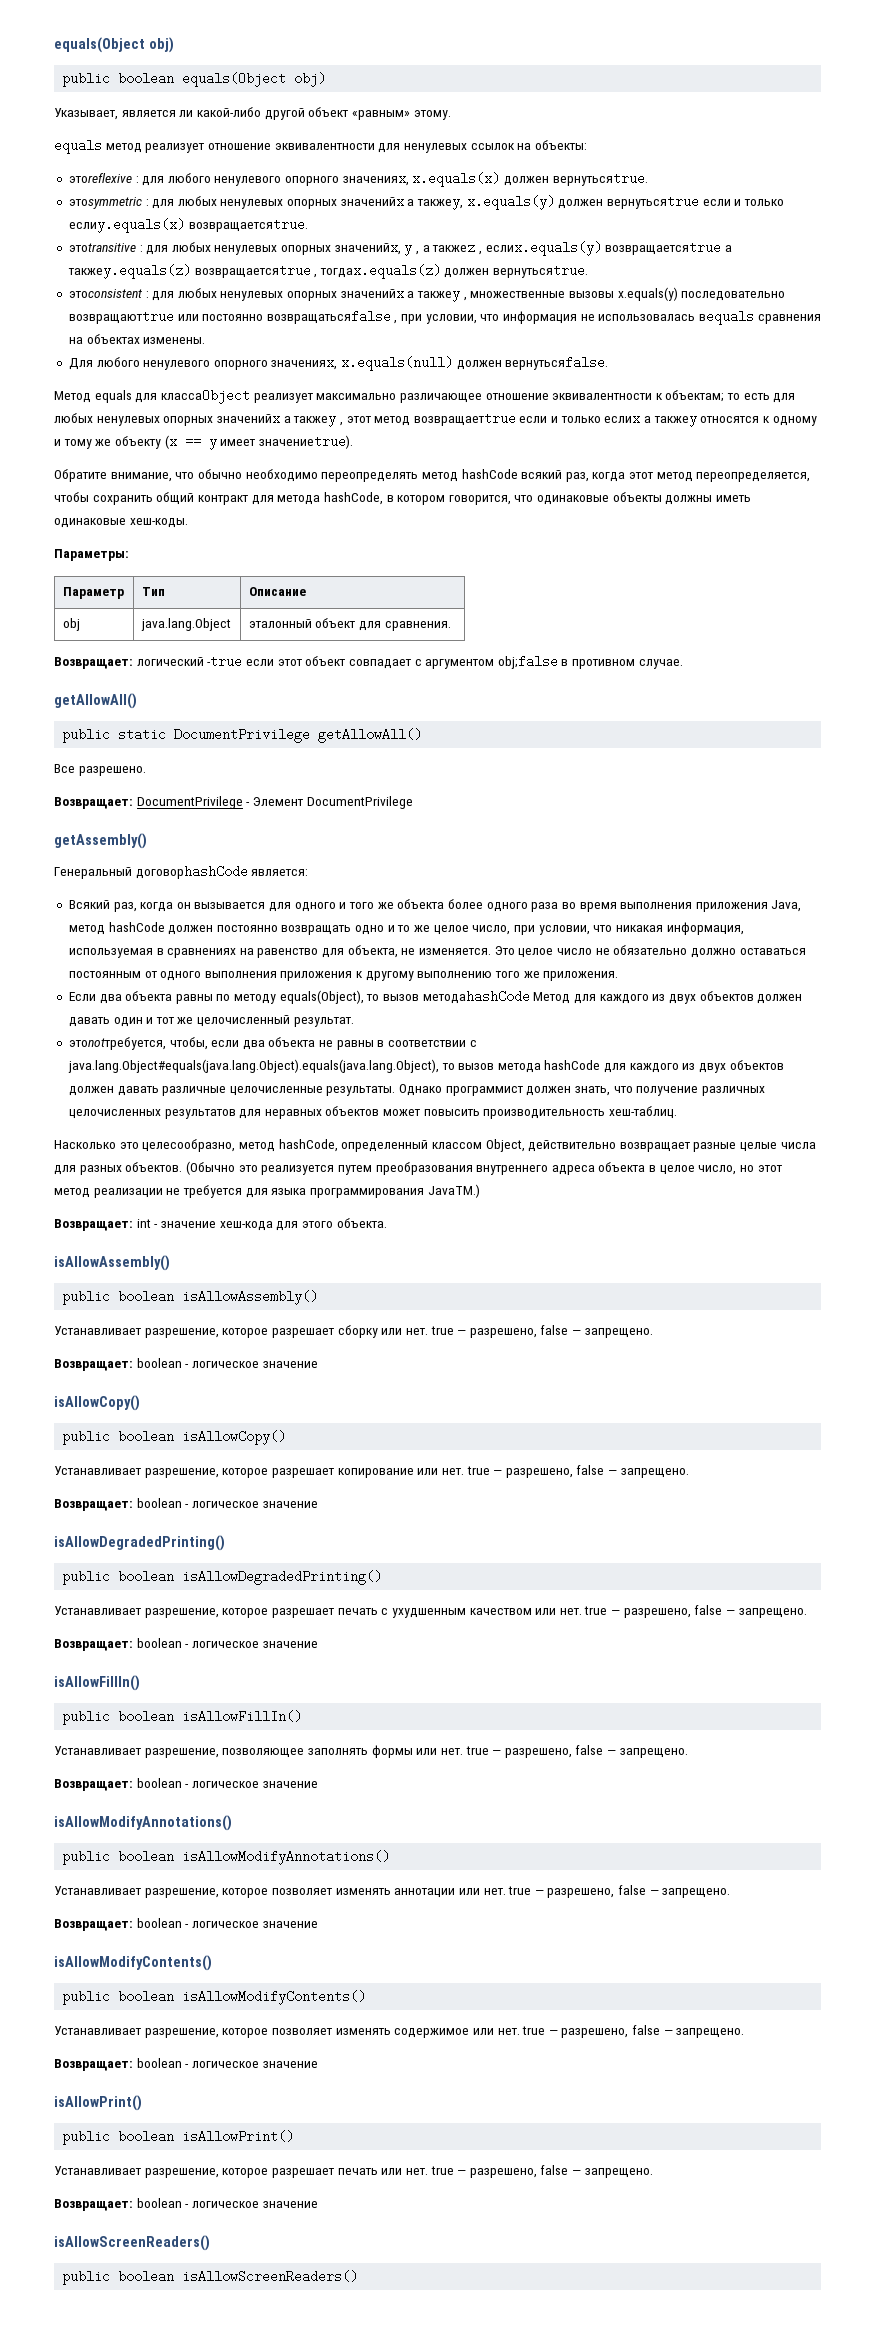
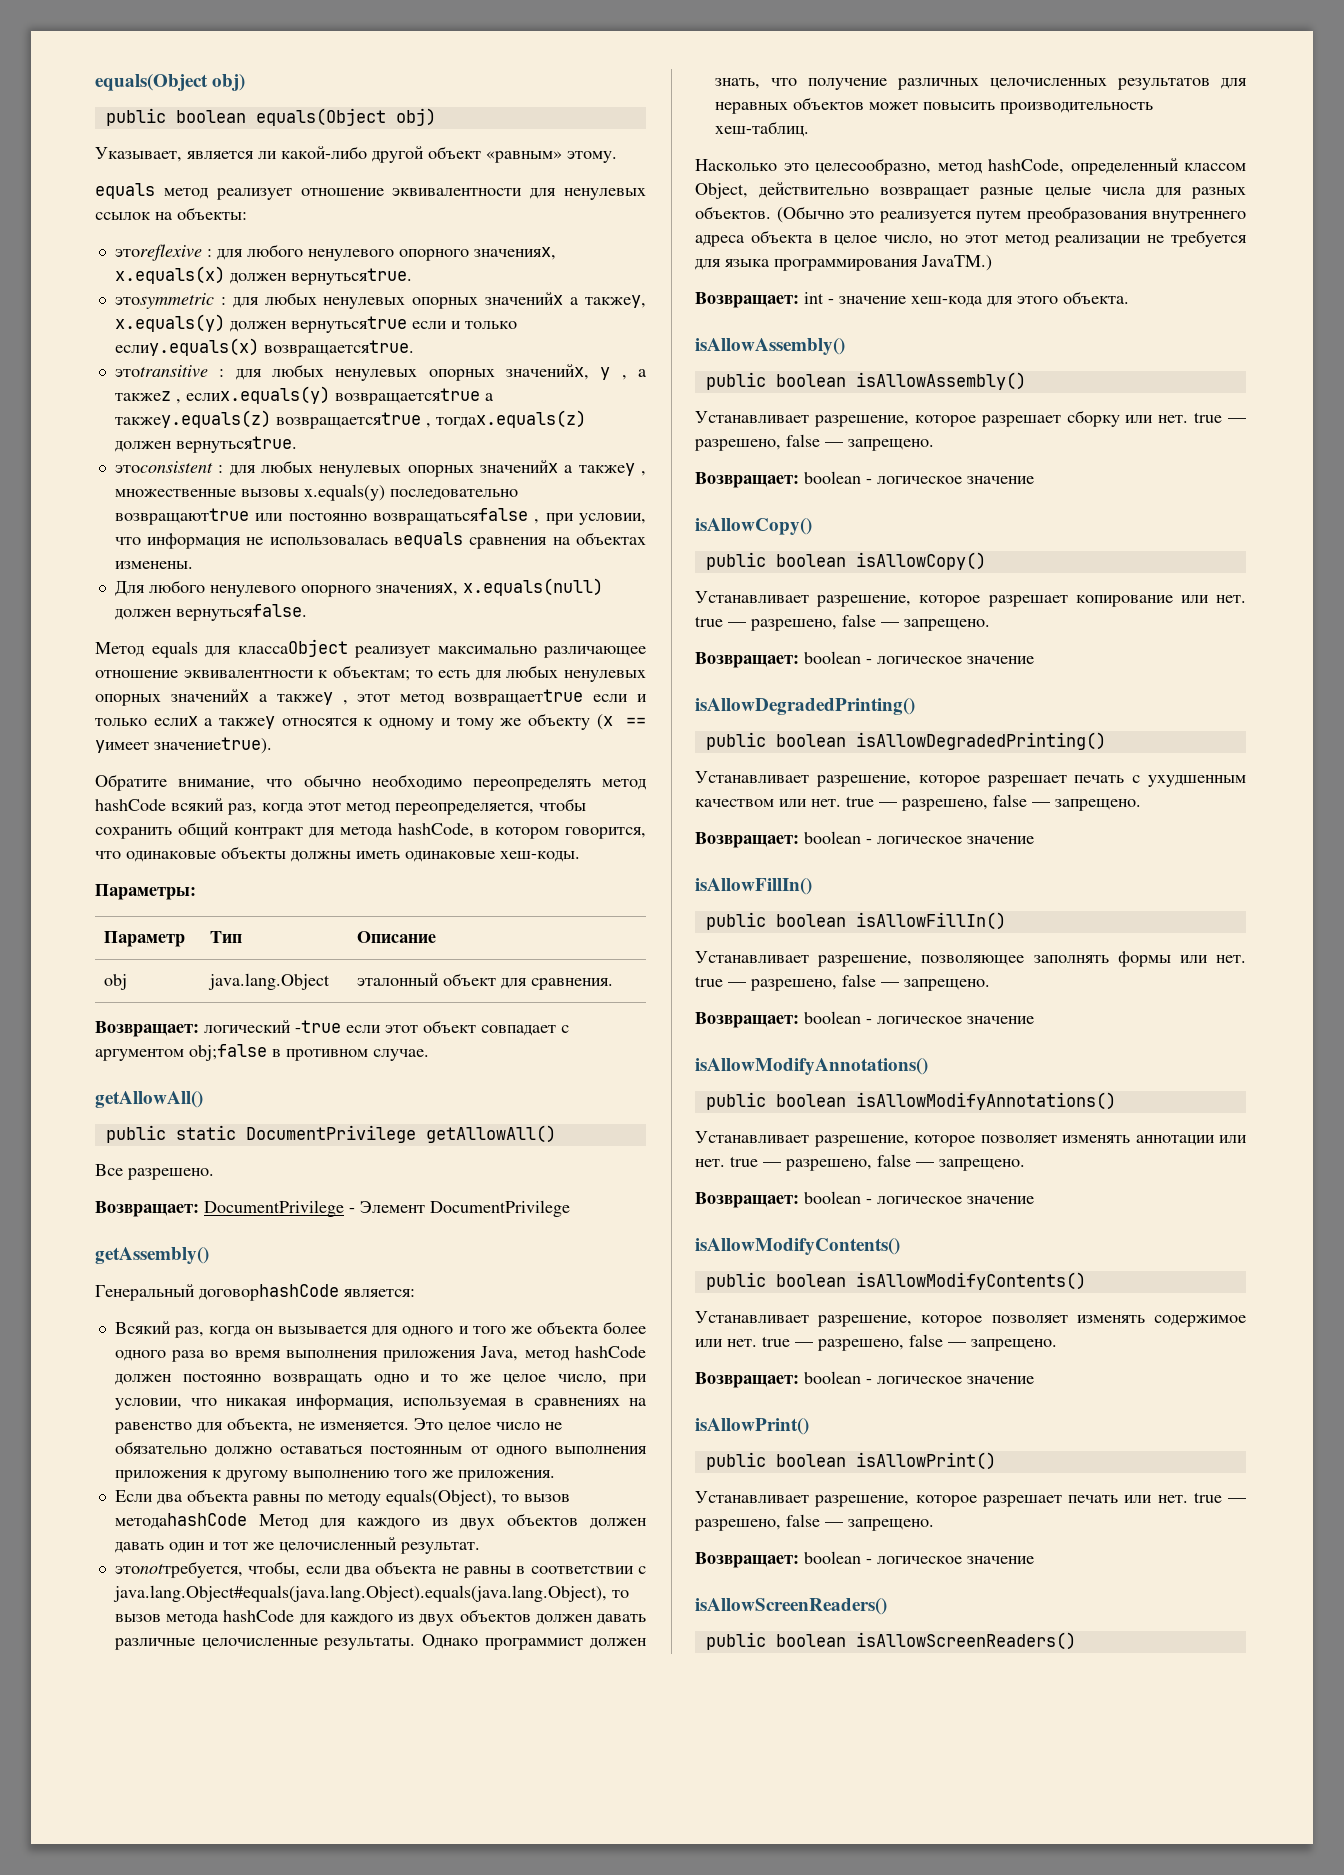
- Метод equals для классаObject реализует максимально различающее отношение эквивалентности к объектам; то есть для любых ненулевых опорных значенийx а такжеy , этот метод возвращаетtrue если и только еслиx а такжеy относятся к одному и тому же объекту (x == y имеет значениеtrue).
+ Метод equals для классаObject реализует максимально различающее отношение эквивалентности к объектам; то есть для любых ненулевых опорных значенийx а такжеy , этот метод возвращаетtrue если и только еслиx а такжеy относятся к одному и тому же объекту (x == yимеет значениеtrue).

